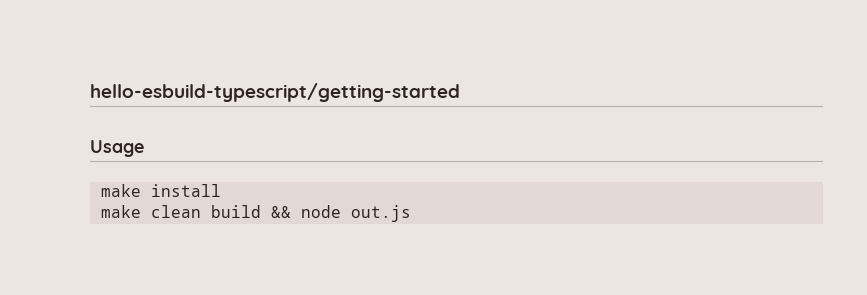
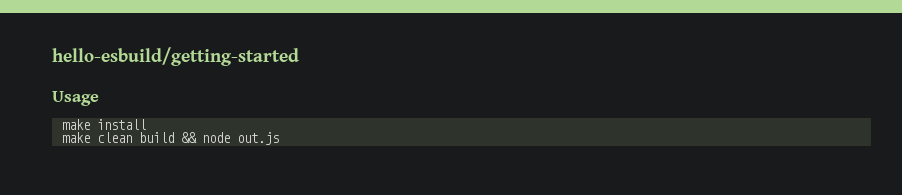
- hello-esbuild-typescript/getting-started
+ hello-esbuild/getting-started

